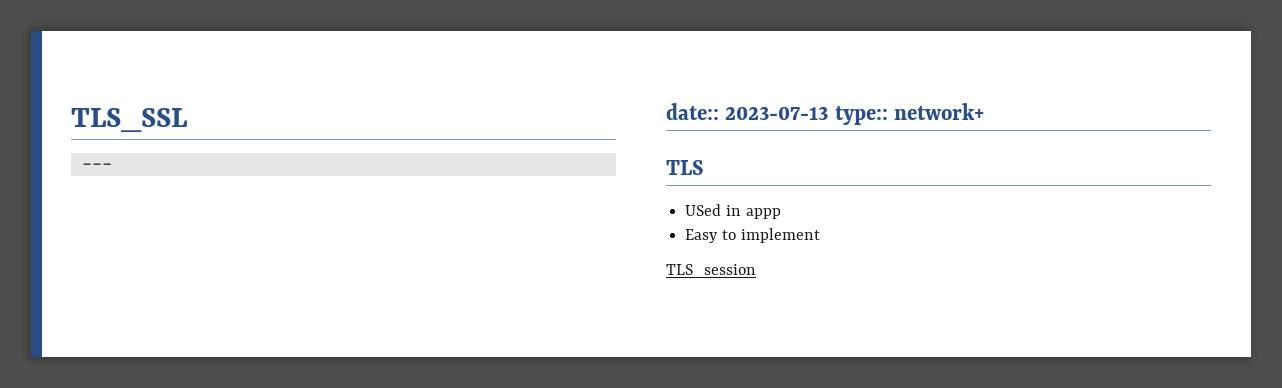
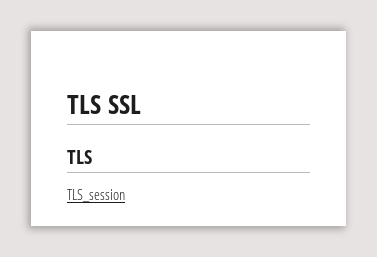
- TLS_SSL
- ---
- date:: 2023-07-13 type:: network+
+ TLS SSL
  TLS
- USed in appp
- Easy to implement

